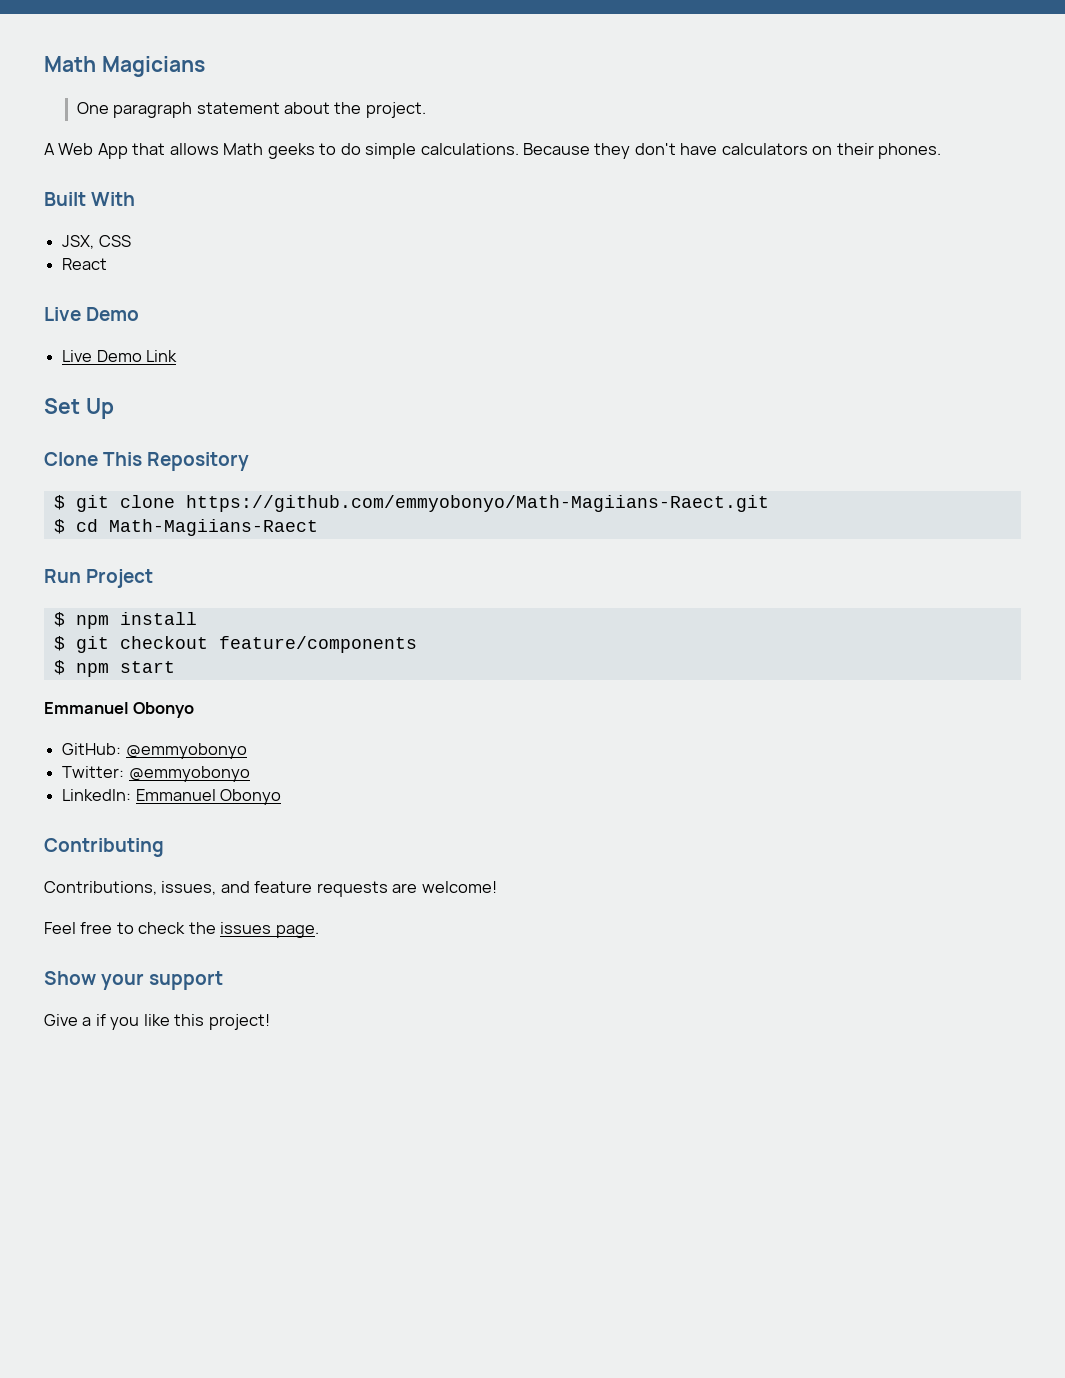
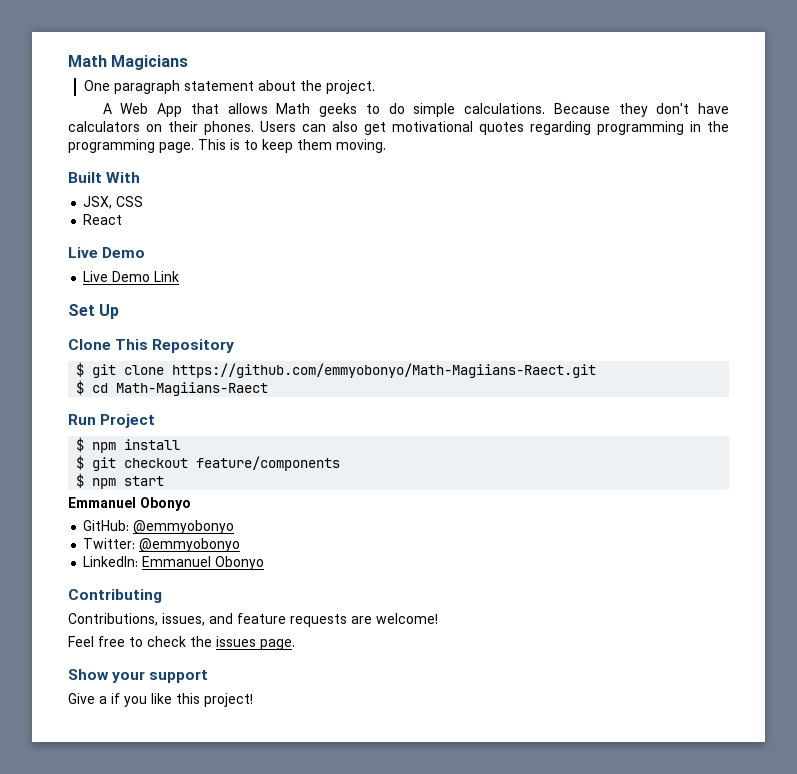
+ Users can also get motivational quotes regarding programming in the programming page. This is to keep them moving.

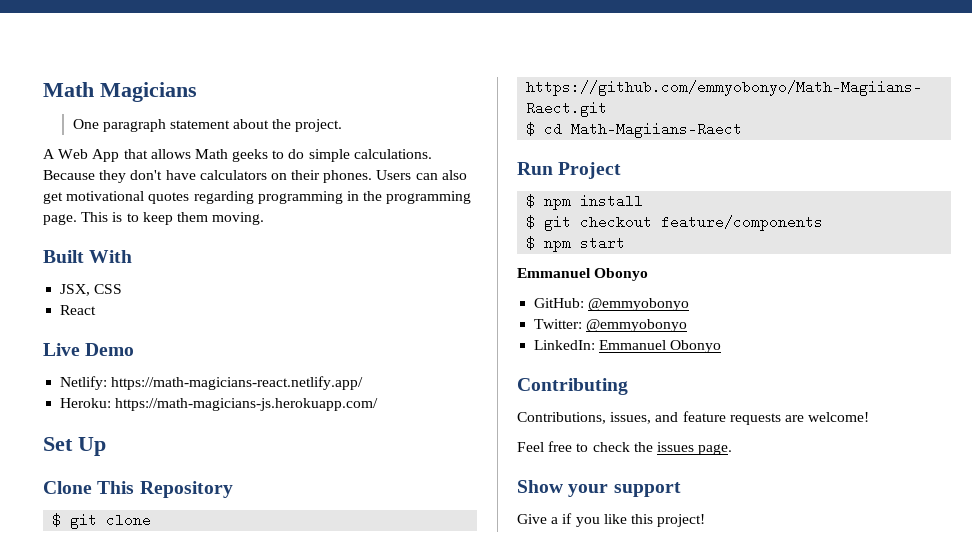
- Live Demo Link
+ Netlify: https://math-magicians-react.netlify.app/
+ Heroku: https://math-magicians-js.herokuapp.com/

